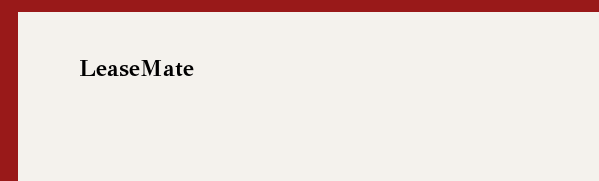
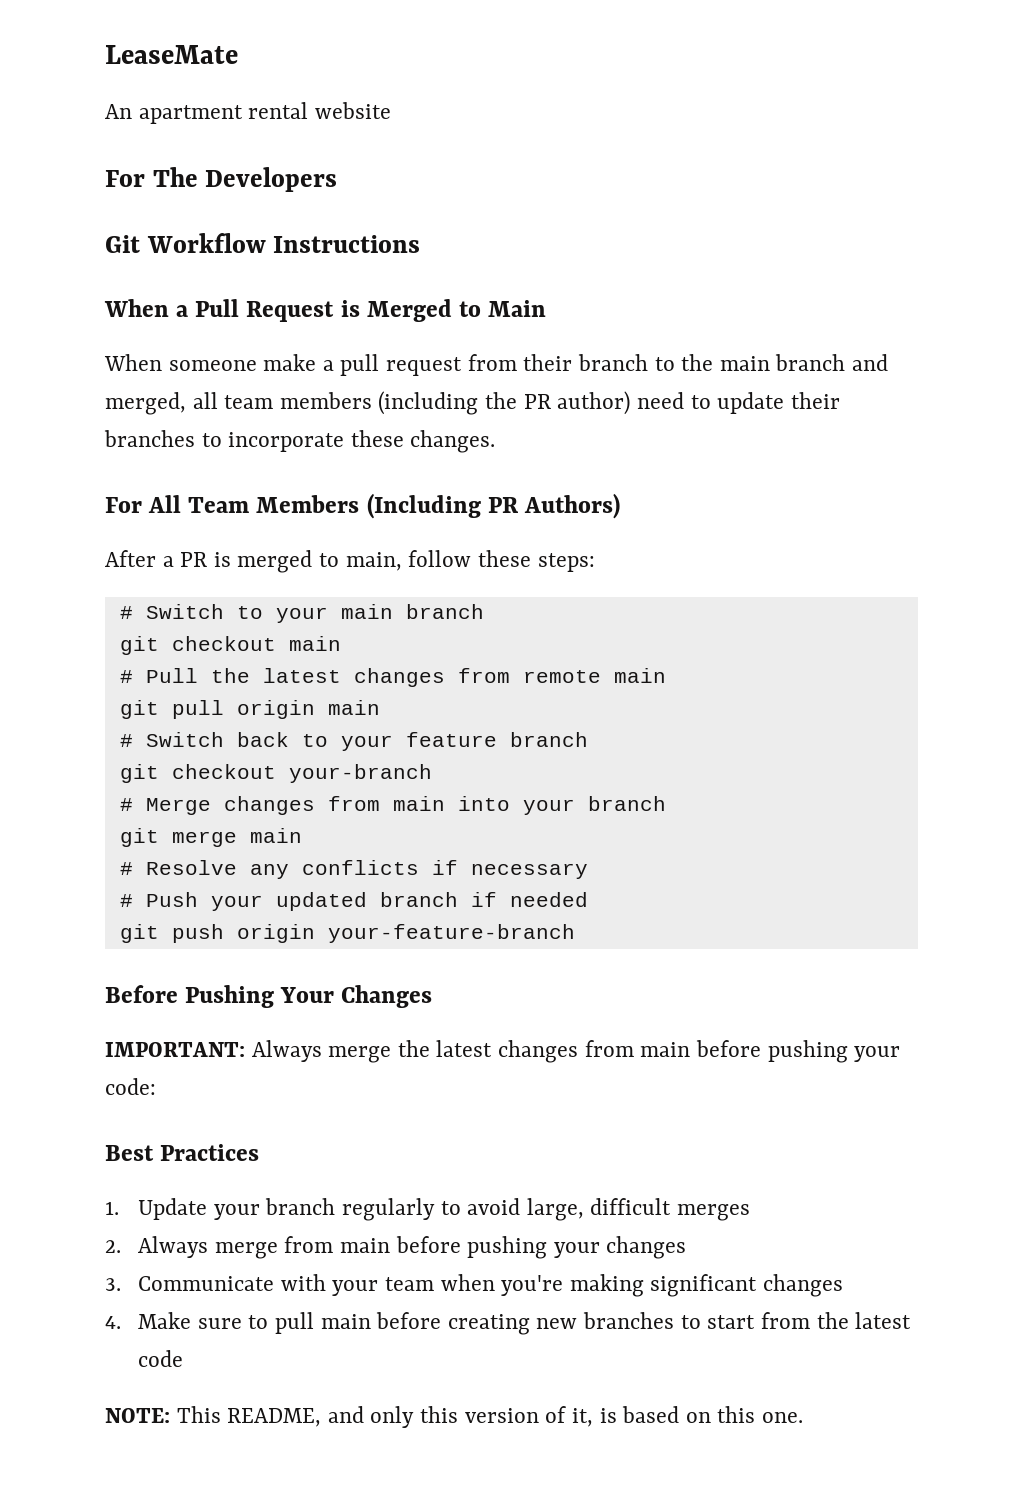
+ An apartment rental website
+ For The Developers
+ Git Workflow Instructions
+ When a Pull Request is Merged to Main
+ When someone make a pull request from their branch to the main branch and merged, all team members (including the PR author) need to update their branches to incorporate these changes.
+ For All Team Members (Including PR Authors)
+ After a PR is merged to main, follow these steps:
+ # Switch to your main branch
+ git checkout main
+ # Pull the latest changes from remote main
+ git pull origin main
+ # Switch back to your feature branch
+ git checkout your-branch
+ # Merge changes from main into your branch
+ git merge main
+ # Resolve any conflicts if necessary
+ # Push your updated branch if needed
+ git push origin your-feature-branch
+ Before Pushing Your Changes
+ IMPORTANT: Always merge the latest changes from main before pushing your code:
+ Best Practices
+ 1. Update your branch regularly to avoid large, difficult merges
+ 2. Always merge from main before pushing your changes
+ 3. Communicate with your team when you're making significant changes
+ 4. Make sure to pull main before creating new branches to start from the latest code
+ NOTE: This README, and only this version of it, is based on this one.

